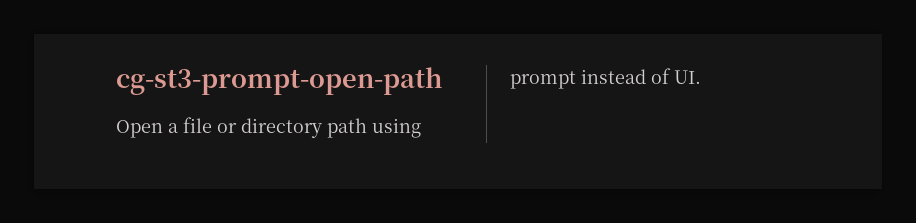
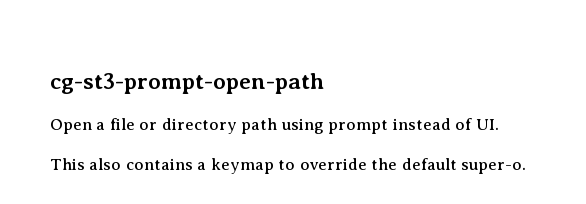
+ This also contains a keymap to override the default super-o.

